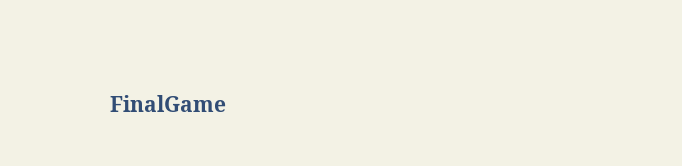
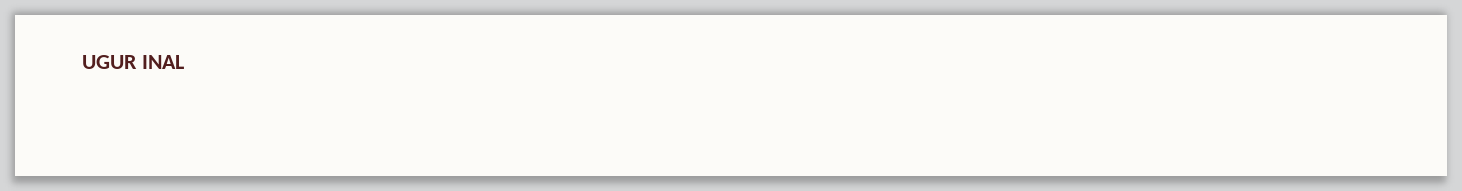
- FinalGame
+ UGUR INAL

